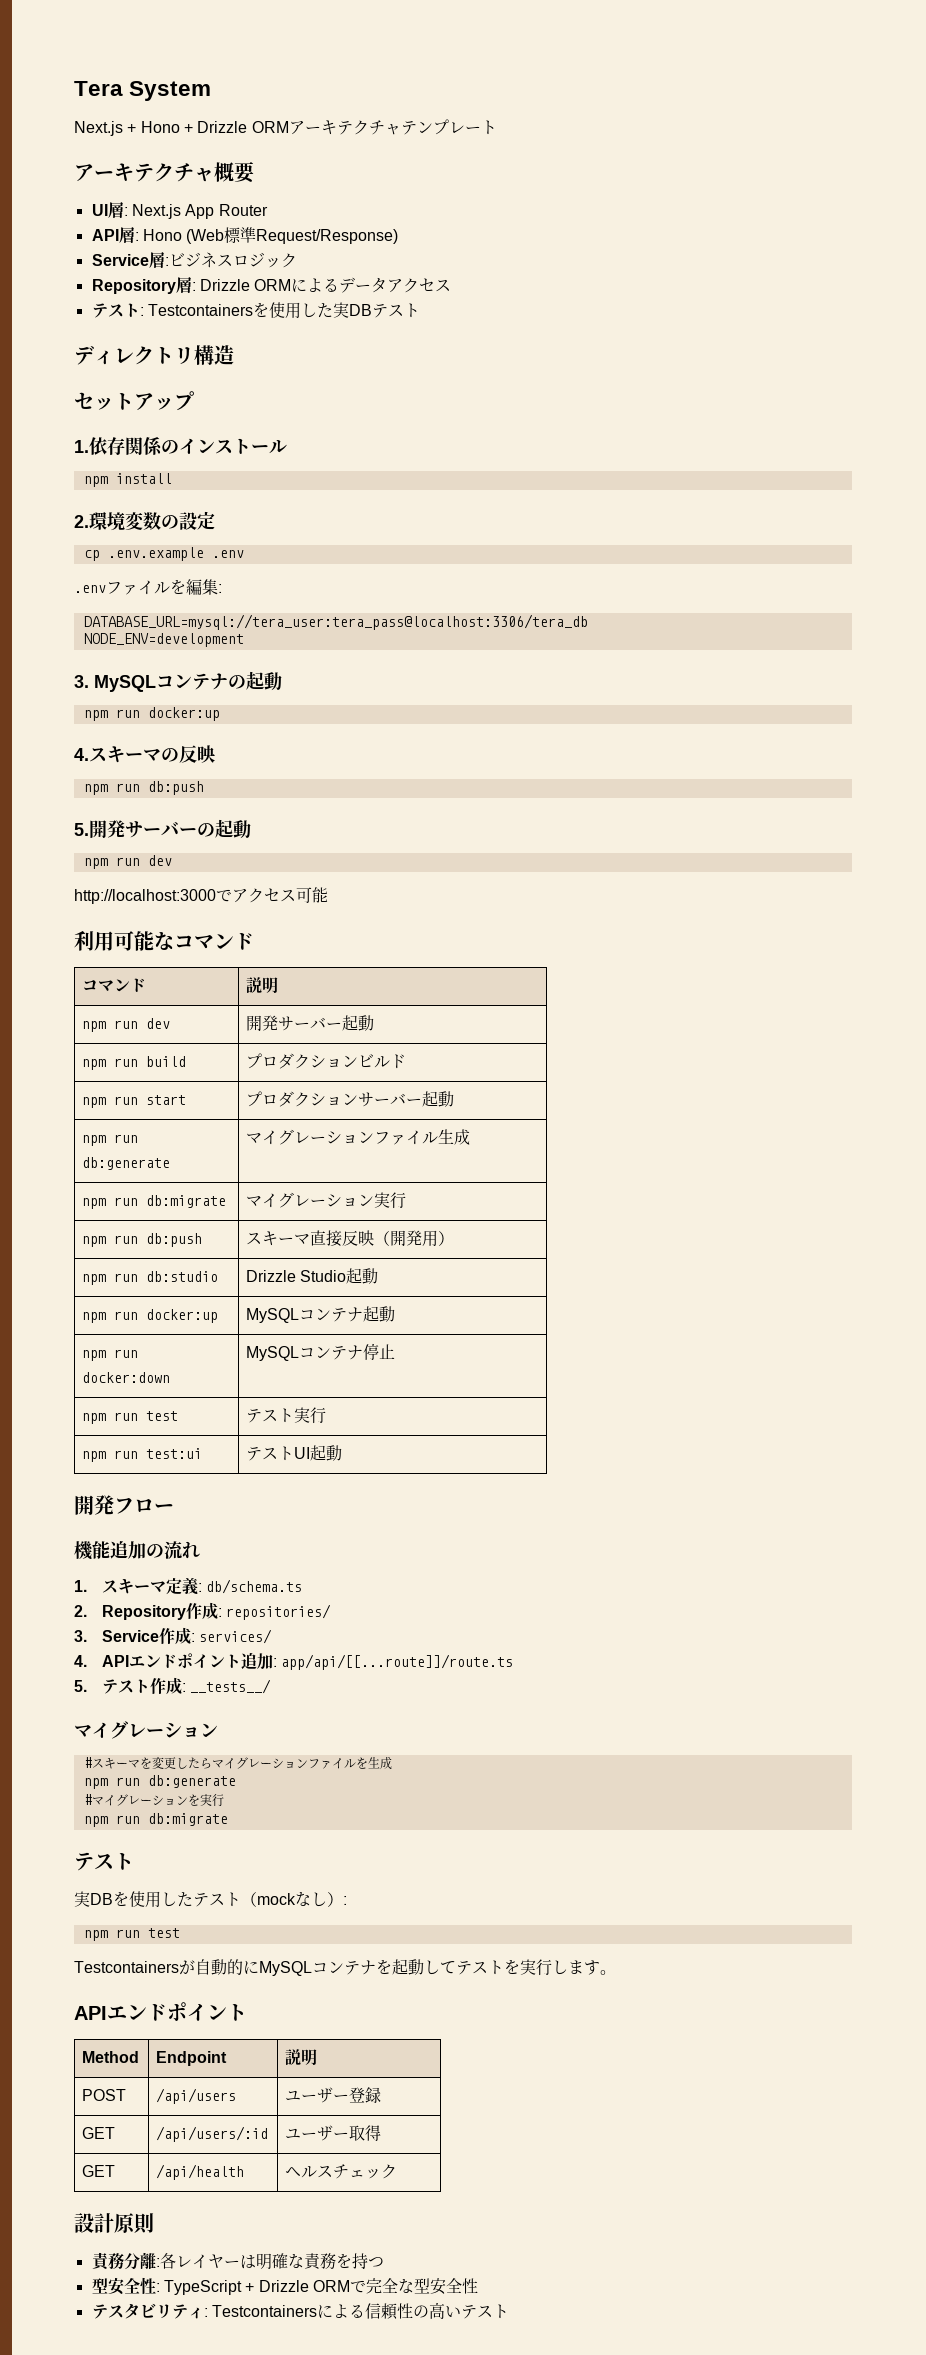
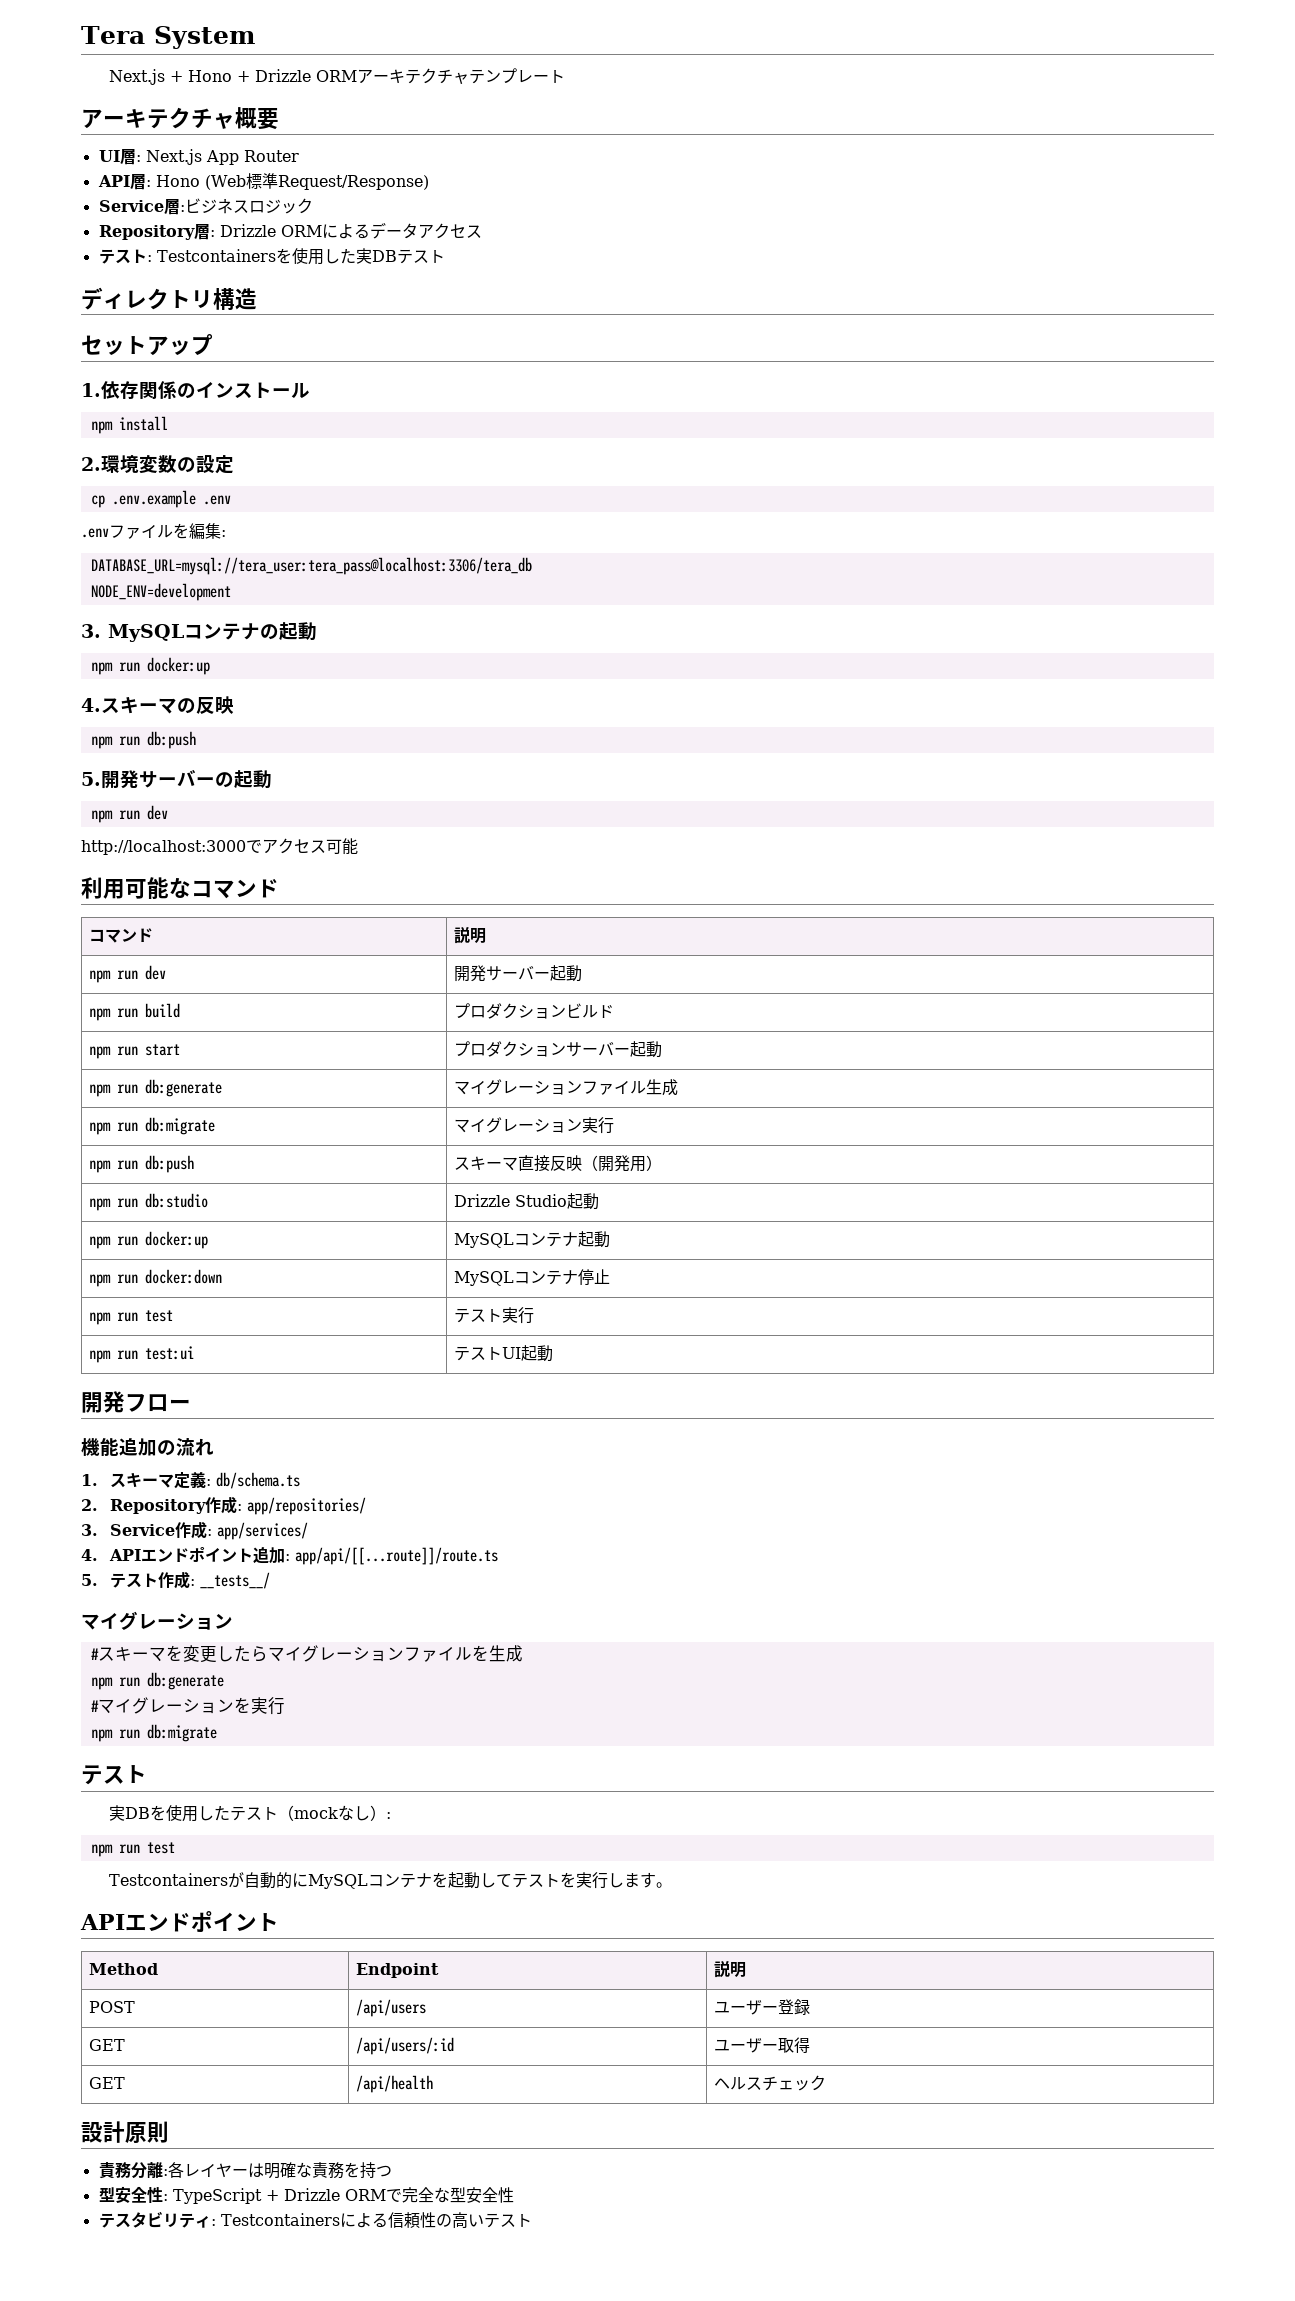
- 2. Repository作成: repositories/
+ 2. Repository作成: app/repositories/
- 3. Service作成: services/
+ 3. Service作成: app/services/

